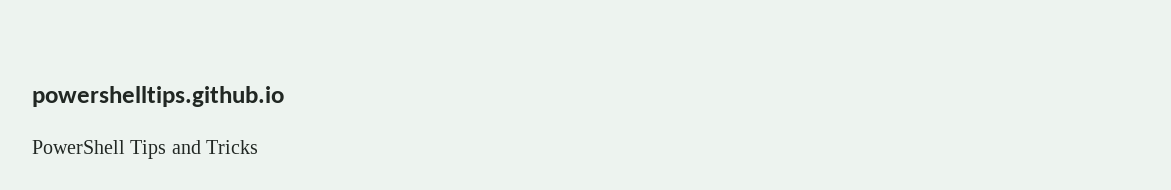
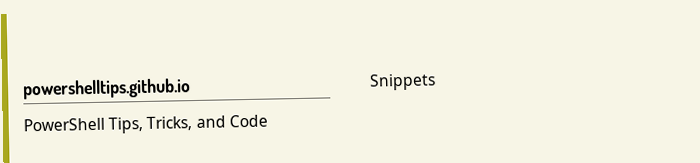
- PowerShell Tips and Tricks
+ PowerShell Tips, Tricks, and Code Snippets

